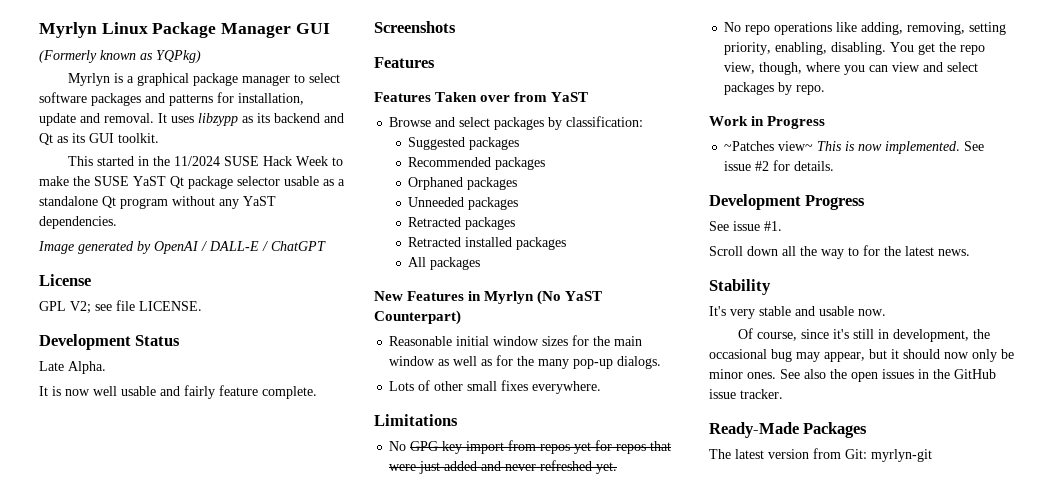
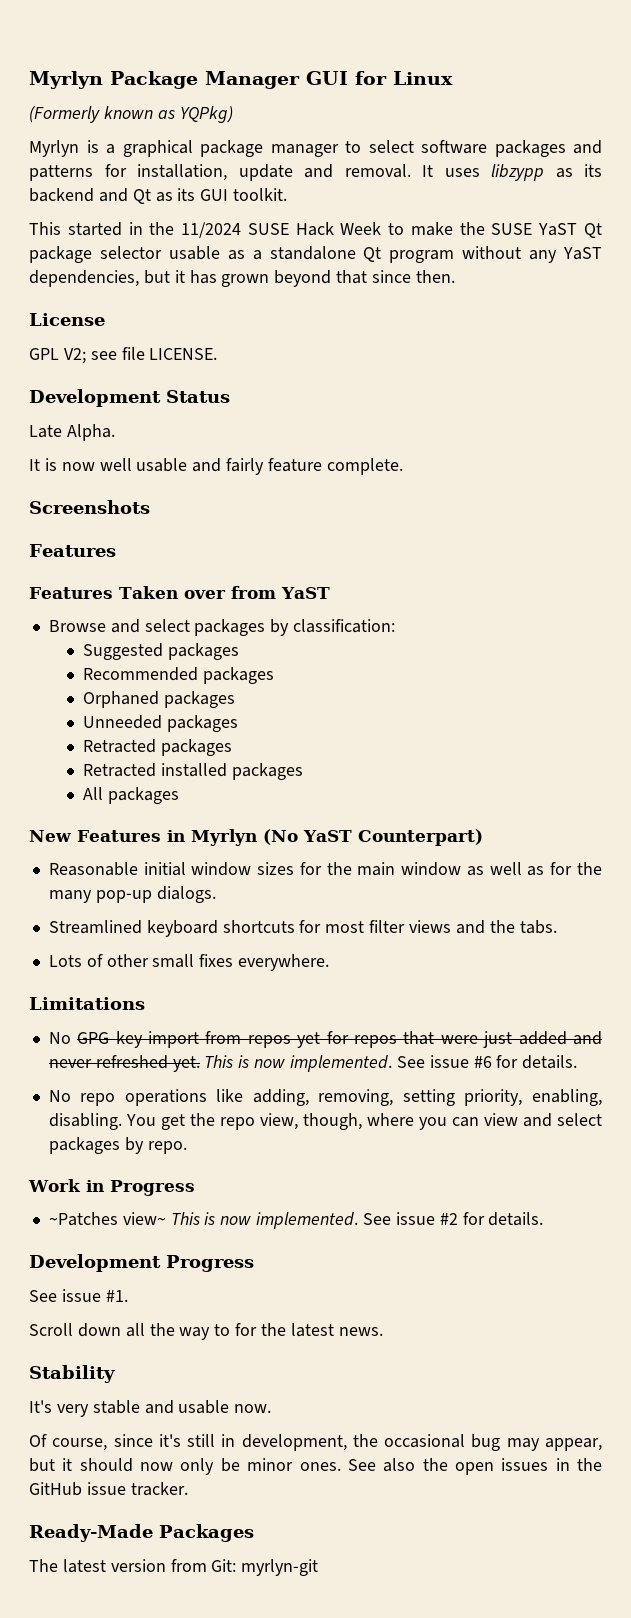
- Myrlyn Linux Package Manager GUI
+ Myrlyn Package Manager GUI for Linux
- This started in the 11/2024 SUSE Hack Week to make the SUSE YaST Qt package selector usable as a standalone Qt program without any YaST dependencies.
- Image generated by OpenAI / DALL-E / ChatGPT
+ This started in the 11/2024 SUSE Hack Week to make the SUSE YaST Qt package selector usable as a standalone Qt program without any YaST dependencies, but it has grown beyond that since then.
+ Streamlined keyboard shortcuts for most filter views and the tabs.
+ This is now implemented. See issue #6 for details.

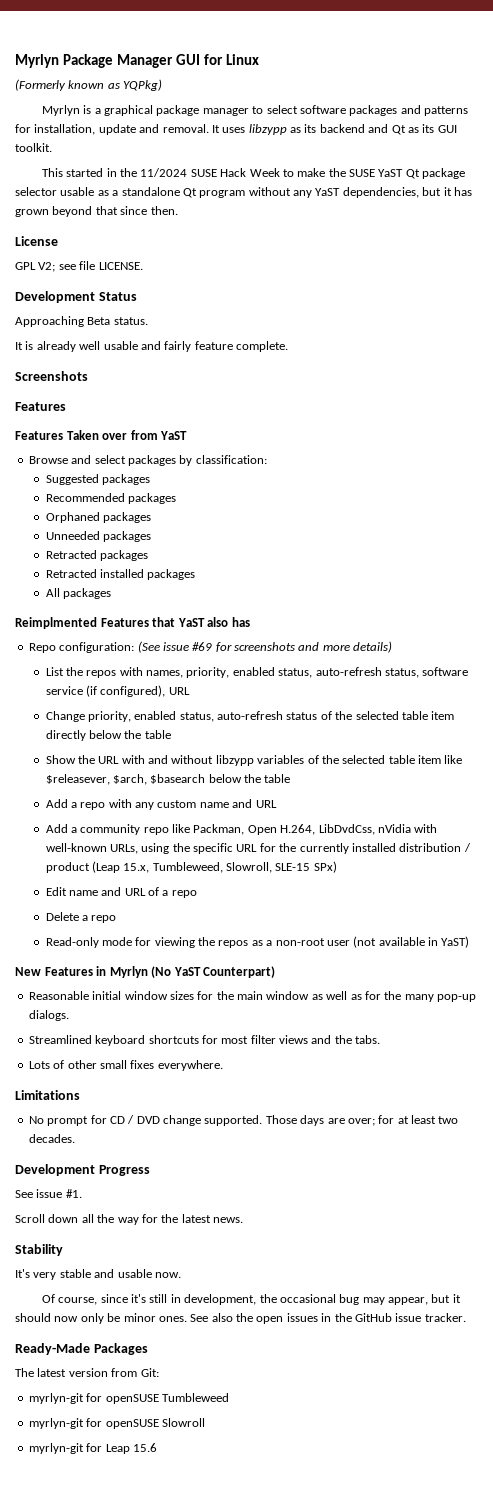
- Late Alpha.
+ Approaching Beta status.
- It is now well usable and fairly feature complete.
+ It is already well usable and fairly feature complete.
+ Reimplmented Features that YaST also has
+ Repo configuration: (See issue #69 for screenshots and more details)
+ List the repos with names, priority, enabled status, auto-refresh status, software service (if configured), URL
+ Change priority, enabled status, auto-refresh status of the selected table item directly below the table
+ Show the URL with and without libzypp variables of the selected table item like $releasever, $arch, $basearch below the table
+ Add a repo with any custom name and URL
+ Add a community repo like Packman, Open H.264, LibDvdCss, nVidia with well-known URLs, using the specific URL for the currently installed distribution / product (Leap 15.x, Tumbleweed, Slowroll, SLE-15 SPx)
+ Edit name and URL of a repo
+ Delete a repo
+ Read-only mode for viewing the repos as a non-root user (not available in YaST)
- No GPG key import from repos yet for repos that were just added and never refreshed yet. This is now implemented. See issue #6 for details.
- No repo operations like adding, removing, setting priority, enabling, disabling. You get the repo view, though, where you can view and select packages by repo.
- Work in Progress
- ~Patches view~ This is now implemented. See issue #2 for details.
+ No prompt for CD / DVD change supported. Those days are over; for at least two decades.
- Scroll down all the way to for the latest news.
+ Scroll down all the way for the latest news.
- The latest version from Git: myrlyn-git
+ The latest version from Git:
+ myrlyn-git for openSUSE Tumbleweed
+ myrlyn-git for openSUSE Slowroll
+ myrlyn-git for Leap 15.6

